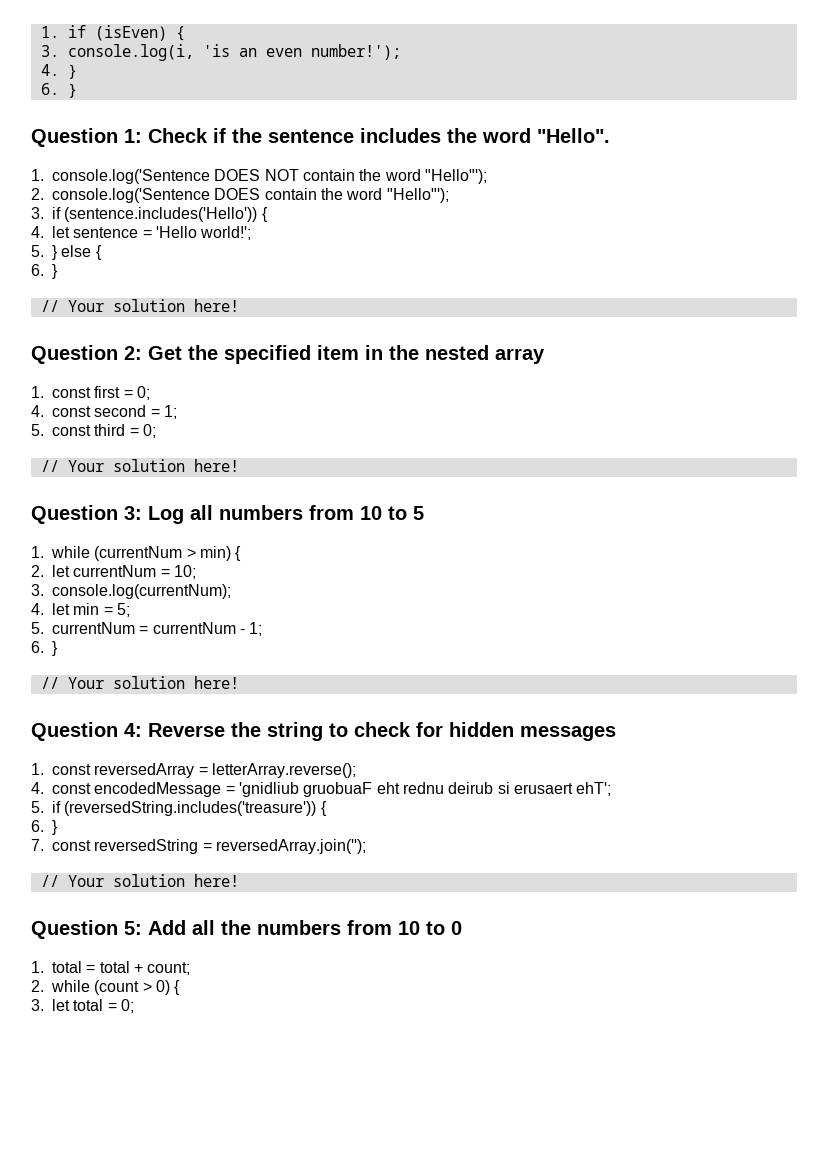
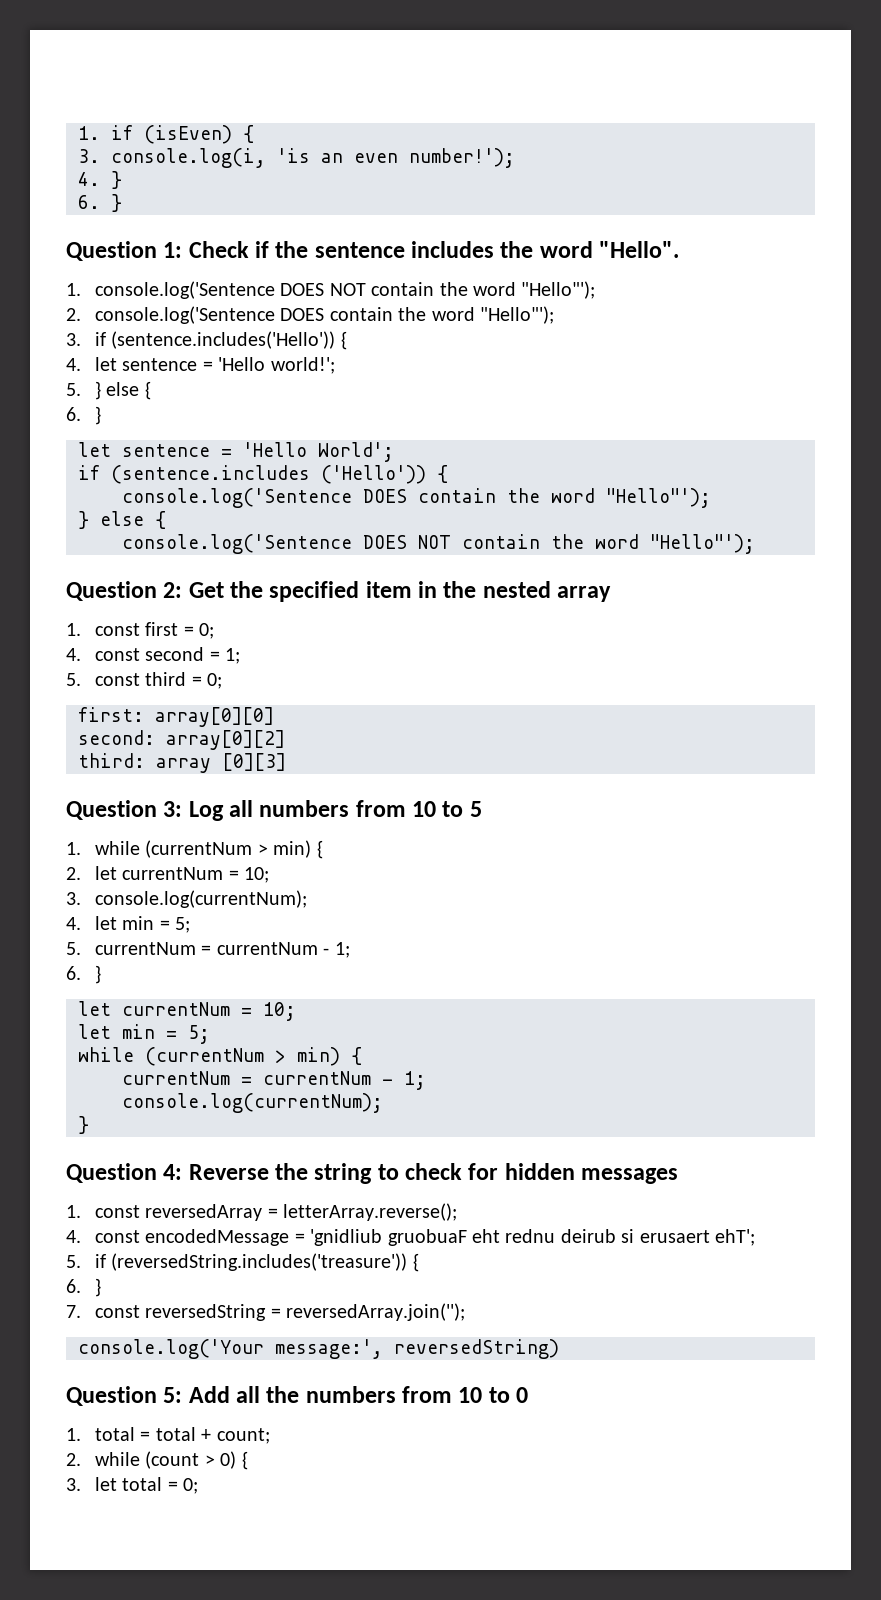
  5. } else {
  6. }
- // Your solution here!
+ let sentence = 'Hello World';
+ if (sentence.includes ('Hello')) {
+ console.log('Sentence DOES contain the word "Hello"');
+ } else {
+ console.log('Sentence DOES NOT contain the word "Hello"');
  5. const third = 0;
- // Your solution here!
+ first: array[0][0]
+ second: array[0][2]
+ third: array [0][3]
  5. currentNum = currentNum - 1;
  6. }
- // Your solution here!
+ let currentNum = 10;
+ let min = 5;
+ while (currentNum > min) {
+ currentNum = currentNum - 1;
+ console.log(currentNum);
+ }
  7. const reversedString = reversedArray.join('');
- // Your solution here!
+ console.log('Your message:', reversedString)

